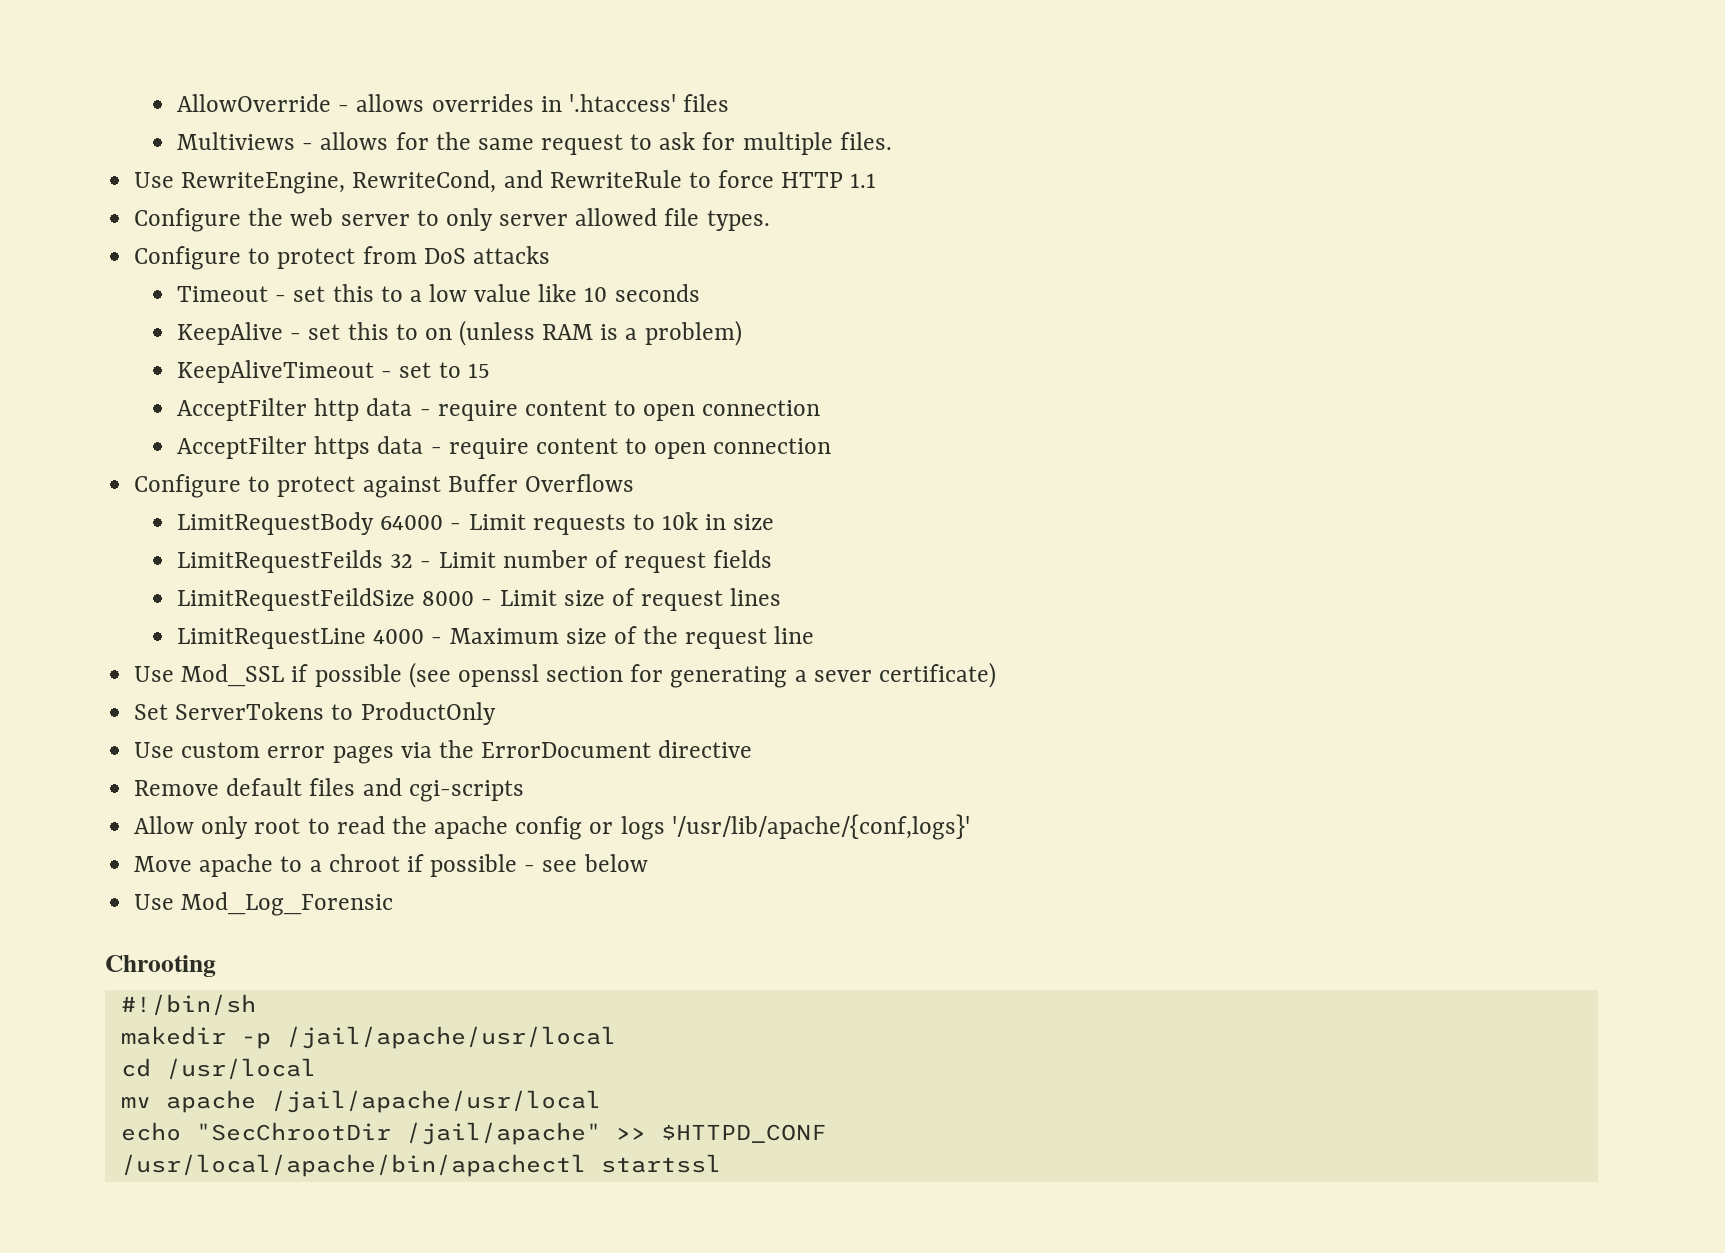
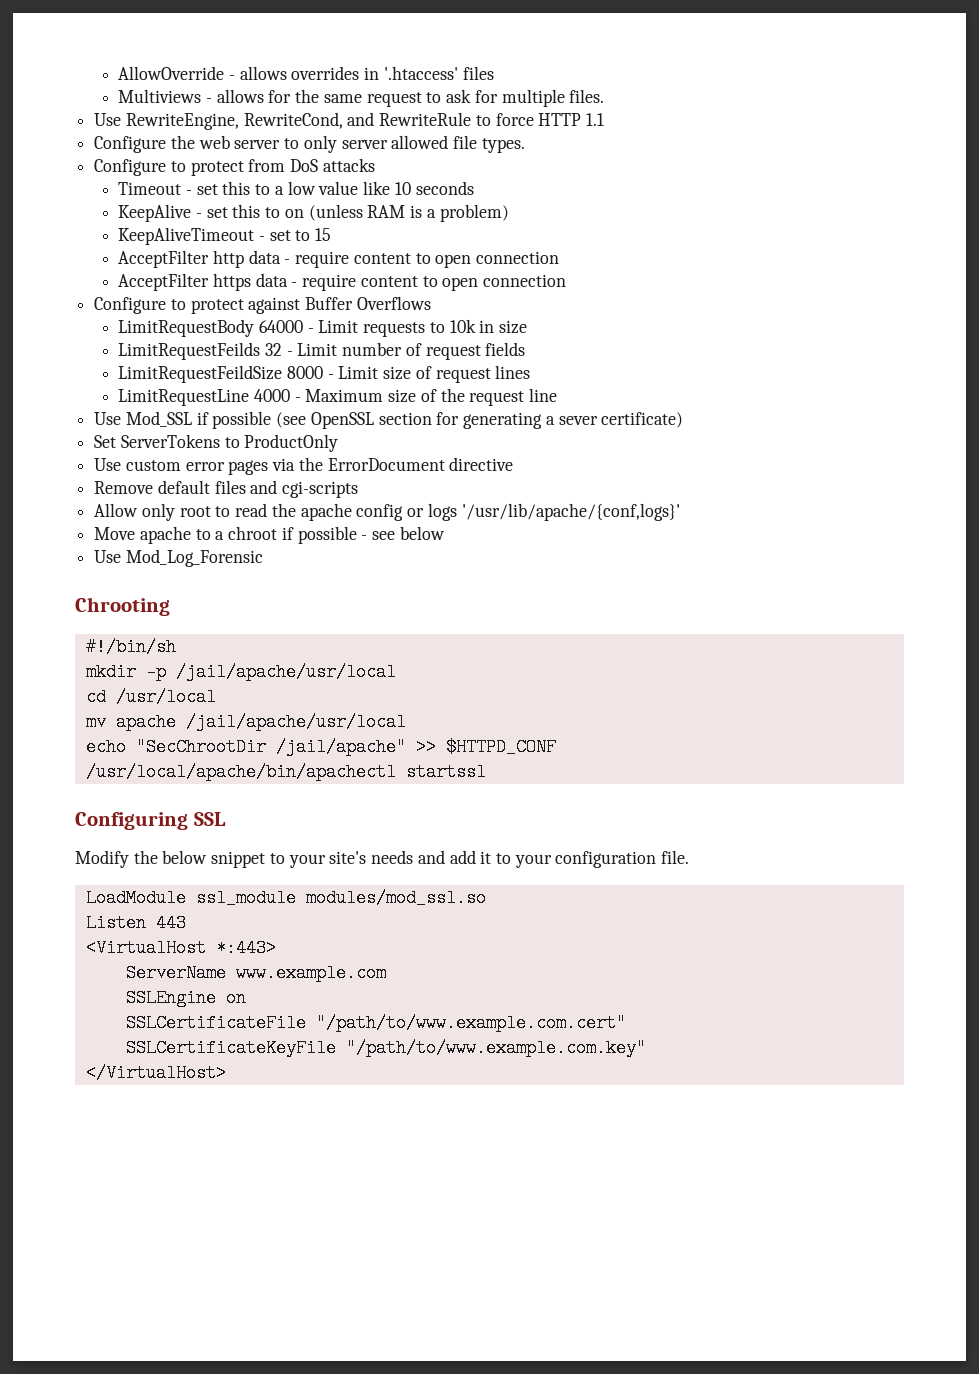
- Use Mod_SSL if possible (see openssl section for generating a sever certificate)
+ Use Mod_SSL if possible (see OpenSSL section for generating a sever certificate)
- makedir -p /jail/apache/usr/local
+ mkdir -p /jail/apache/usr/local
+ Configuring SSL
+ Modify the below snippet to your site's needs and add it to your configuration file.
+ LoadModule ssl_module modules/mod_ssl.so
+ Listen 443
+ <VirtualHost *:443>
+ ServerName www.example.com
+ SSLEngine on
+ SSLCertificateFile "/path/to/www.example.com.cert"
+ SSLCertificateKeyFile "/path/to/www.example.com.key"
+ </VirtualHost>

